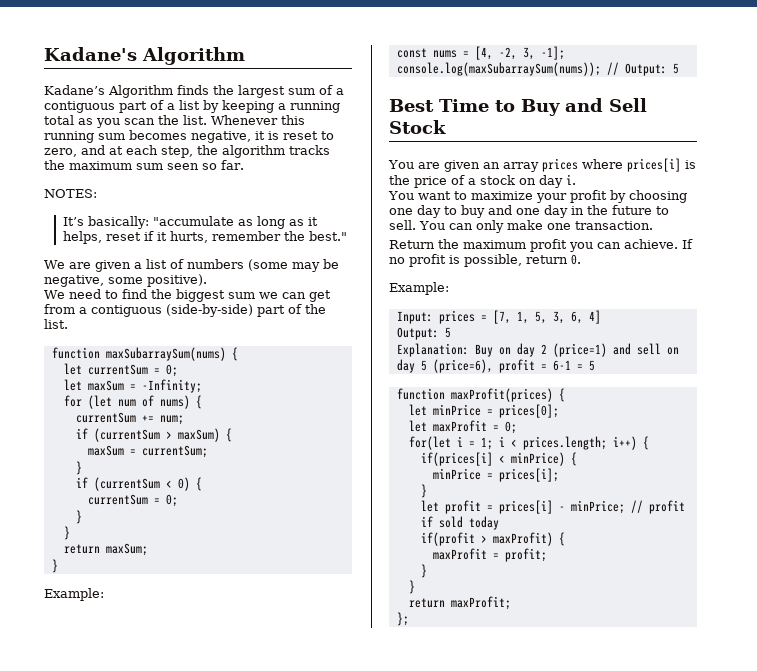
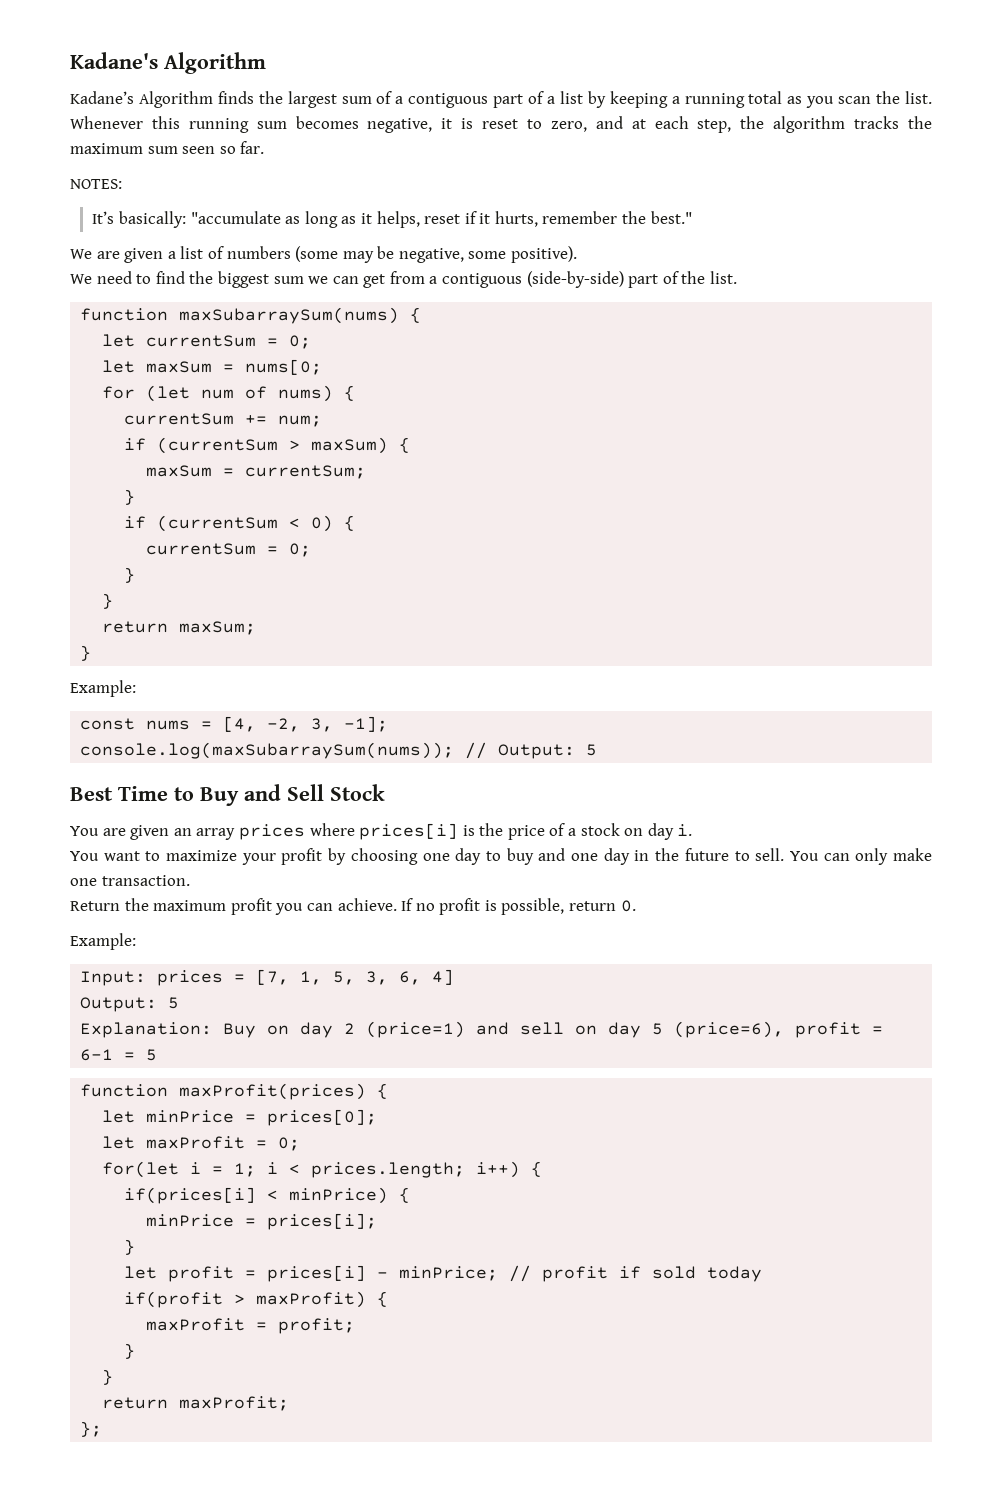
- let maxSum = -Infinity;
+ let maxSum = nums[0;

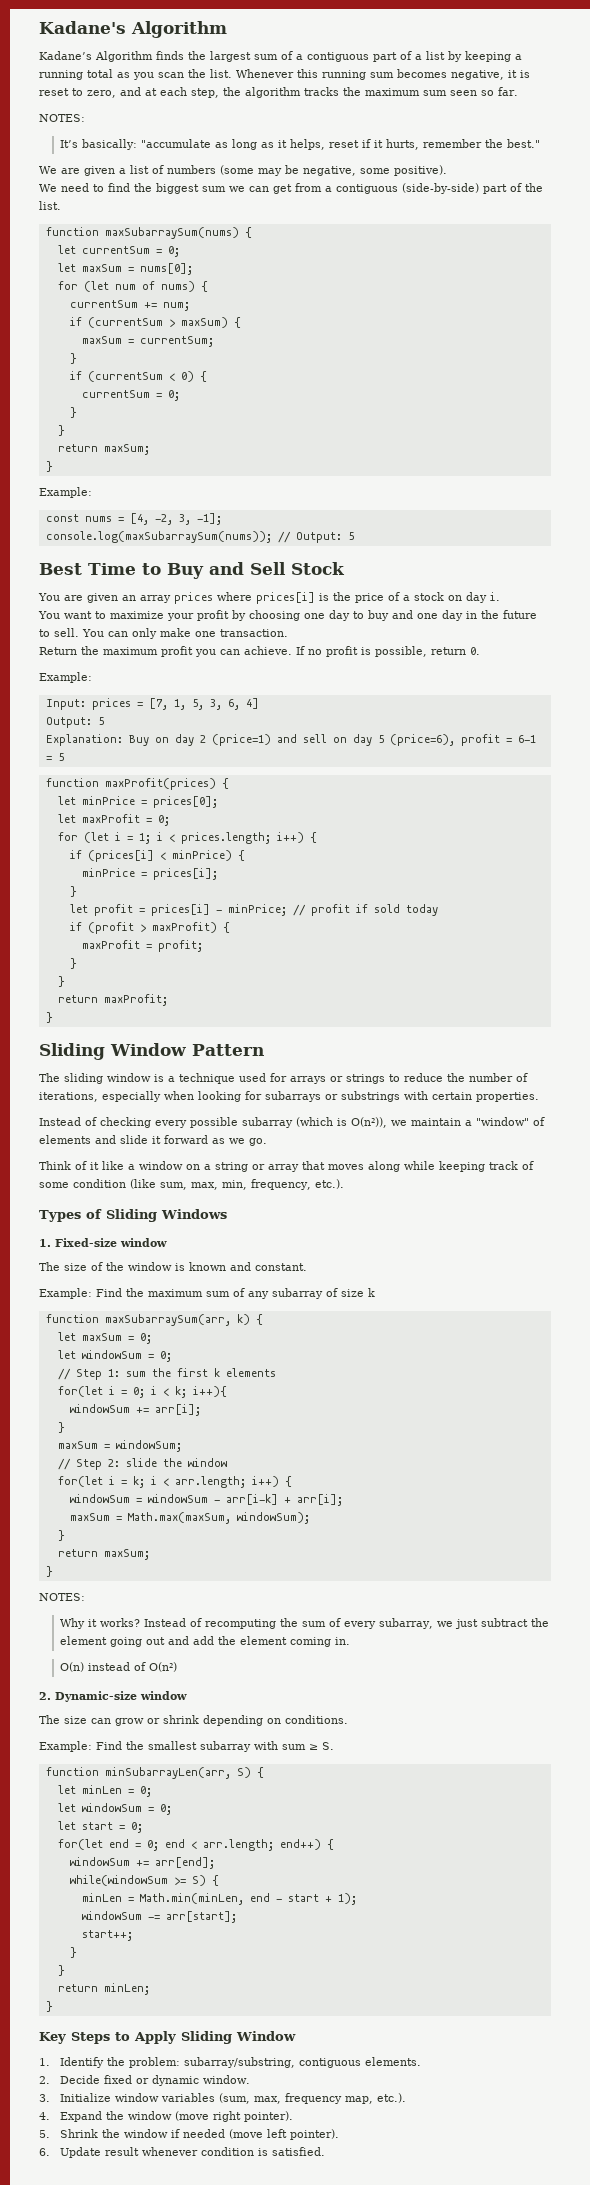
- let maxSum = nums[0;
+ let maxSum = nums[0];
- for(let i = 1; i < prices.length; i++) {
+ for (let i = 1; i < prices.length; i++) {
- if(prices[i] < minPrice) {
+ if (prices[i] < minPrice) {
- if(profit > maxProfit) {
+ if (profit > maxProfit) {
  return maxProfit;
- };
+ }
+ Sliding Window Pattern
+ The sliding window is a technique used for arrays or strings to reduce the number of iterations, especially when looking for subarrays or substrings with certain properties.
+ Instead of checking every possible subarray (which is O(n²)), we maintain a "window" of elements and slide it forward as we go.
+ Think of it like a window on a string or array that moves along while keeping track of some condition (like sum, max, min, frequency, etc.).
+ Types of Sliding Windows
+ 1. Fixed-size window
+ The size of the window is known and constant.
+ Example: Find the maximum sum of any subarray of size k
+ function maxSubarraySum(arr, k) {
+ let maxSum = 0;
+ let windowSum = 0;
+ // Step 1: sum the first k elements
+ for(let i = 0; i < k; i++){
+ windowSum += arr[i];
+ }
+ maxSum = windowSum;
+ // Step 2: slide the window
+ for(let i = k; i < arr.length; i++) {
+ windowSum = windowSum - arr[i-k] + arr[i];
+ maxSum = Math.max(maxSum, windowSum);
+ }
+ return maxSum;
+ }
+ NOTES:
+ Why it works? Instead of recomputing the sum of every subarray, we just subtract the element going out and add the element coming in.
+ O(n) instead of O(n²)
+ 2. Dynamic-size window
+ The size can grow or shrink depending on conditions.
+ Example: Find the smallest subarray with sum ≥ S.
+ function minSubarrayLen(arr, S) {
+ let minLen = 0;
+ let windowSum = 0;
+ let start = 0;
+ for(let end = 0; end < arr.length; end++) {
+ windowSum += arr[end];
+ while(windowSum >= S) {
+ minLen = Math.min(minLen, end - start + 1);
+ windowSum -= arr[start];
+ start++;
+ }
+ }
+ return minLen;
+ }
+ Key Steps to Apply Sliding Window
+ 1. Identify the problem: subarray/substring, contiguous elements.
+ 2. Decide fixed or dynamic window.
+ 3. Initialize window variables (sum, max, frequency map, etc.).
+ 4. Expand the window (move right pointer).
+ 5. Shrink the window if needed (move left pointer).
+ 6. Update result whenever condition is satisfied.

